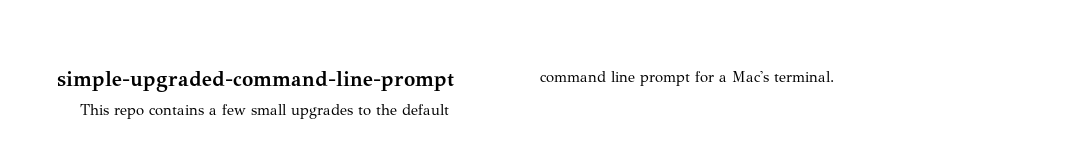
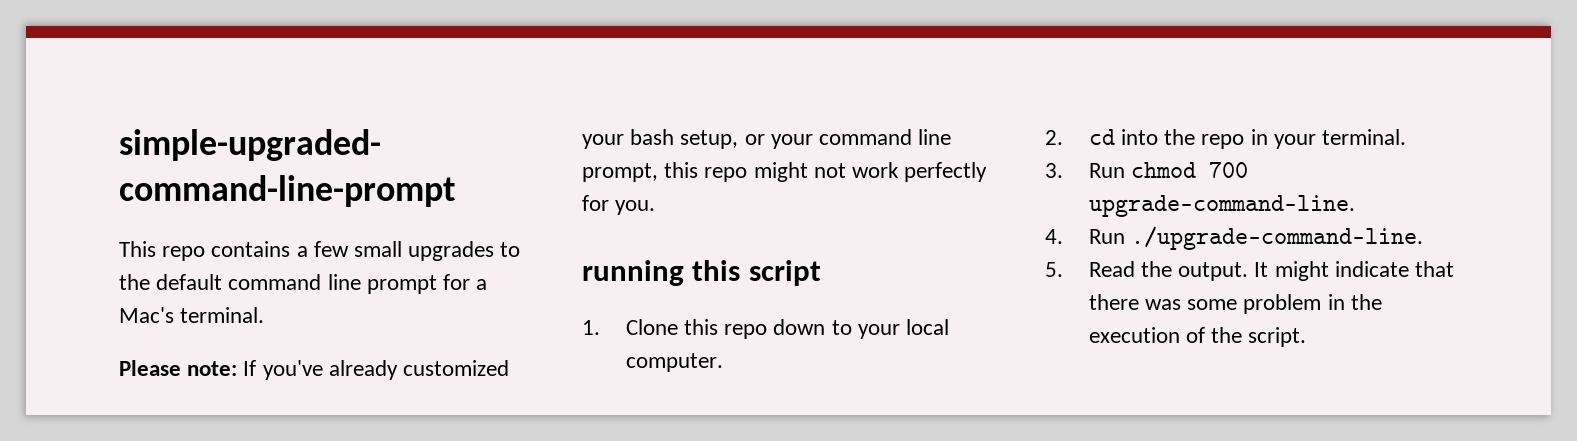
+ Please note: If you've already customized your bash setup, or your command line prompt, this repo might not work perfectly for you.
+ running this script
+ 1. Clone this repo down to your local computer.
+ 2. cd into the repo in your terminal.
+ 3. Run chmod 700 upgrade-command-line.
+ 4. Run ./upgrade-command-line.
+ 5. Read the output. It might indicate that there was some problem in the execution of the script.

